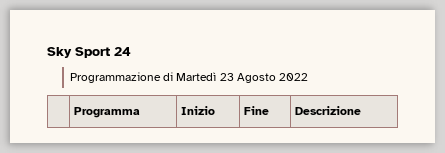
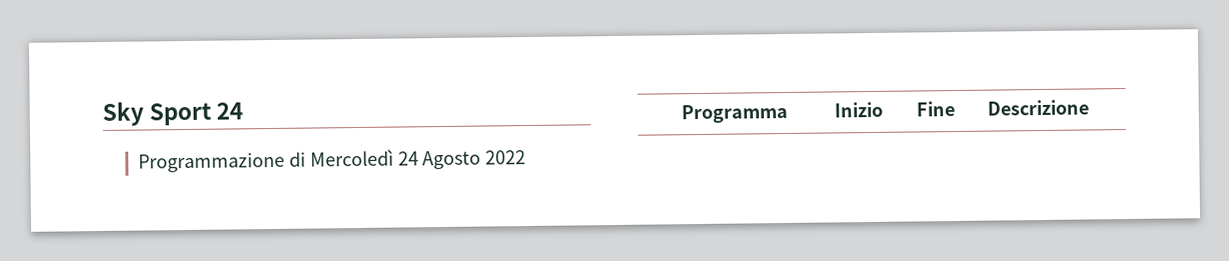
- Programmazione di Martedì 23 Agosto 2022
+ Programmazione di Mercoledì 24 Agosto 2022

